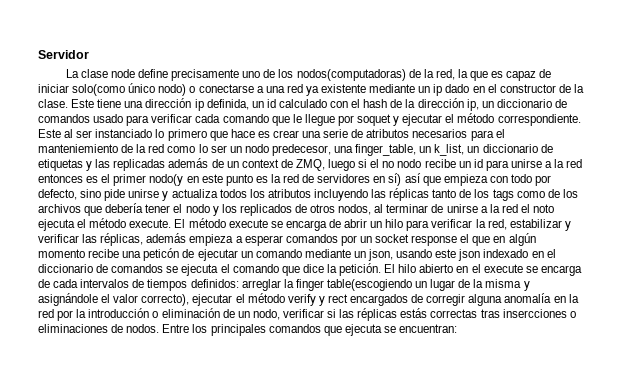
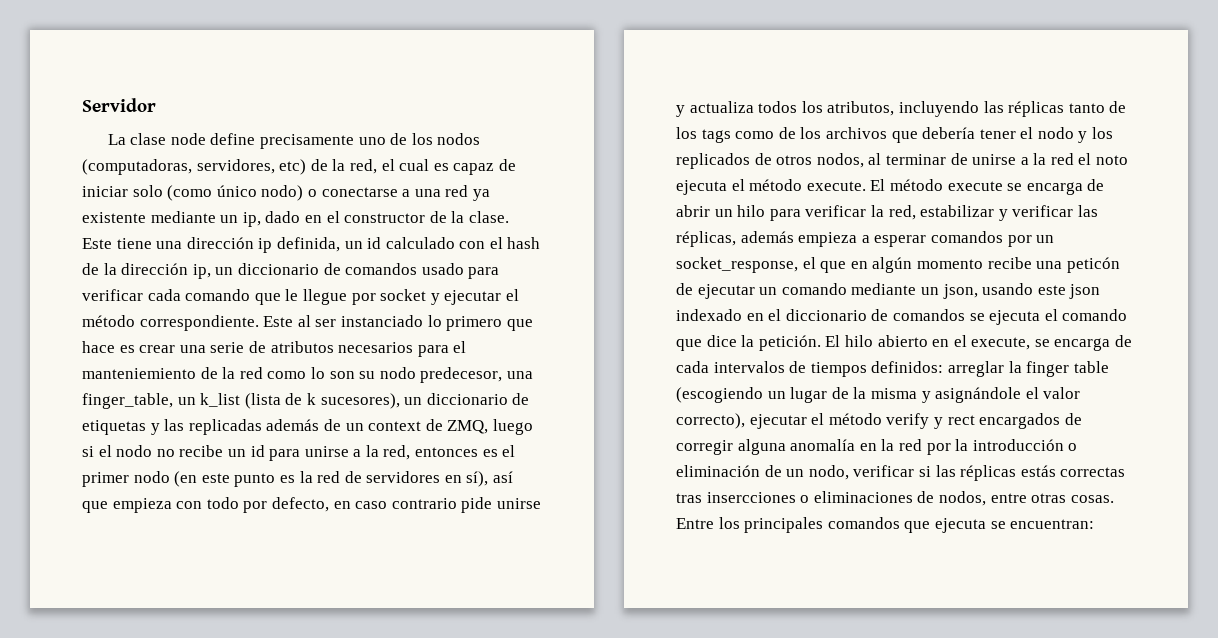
- La clase node define precisamente uno de los nodos(computadoras) de la red, la que es capaz de iniciar solo(como único nodo) o conectarse a una red ya existente mediante un ip dado en el constructor de la clase.
+ La clase node define precisamente uno de los nodos (computadoras, servidores, etc) de la red, el cual es capaz de iniciar solo (como único nodo) o conectarse a una red ya existente mediante un ip, dado en el constructor de la clase.
- Este tiene una dirección ip definida, un id calculado con el hash de la dirección ip, un diccionario de comandos usado para verificar cada comando que le llegue por soquet y ejecutar el método correspondiente.
+ Este tiene una dirección ip definida, un id calculado con el hash de la dirección ip, un diccionario de comandos usado para verificar cada comando que le llegue por socket y ejecutar el método correspondiente.
- Este al ser instanciado lo primero que hace es crear una serie de atributos necesarios para el manteniemiento de la red como lo ser un nodo predecesor, una finger_table, un k_list, un diccionario de etiquetas y las replicadas además de un context de ZMQ, luego si el no nodo recibe un id para unirse a la red entonces es el primer nodo(y en este punto es la red de servidores en sí) así que empieza con todo por defecto, sino pide unirse y actualiza todos los atributos incluyendo las réplicas tanto de los tags como de los archivos que debería tener el nodo y los replicados de otros nodos, al terminar de unirse a la red el noto ejecuta el método execute.
+ Este al ser instanciado lo primero que hace es crear una serie de atributos necesarios para el manteniemiento de la red como lo son su nodo predecesor, una finger_table, un k_list (lista de k sucesores), un diccionario de etiquetas y las replicadas además de un context de ZMQ, luego si el nodo no recibe un id para unirse a la red, entonces es el primer nodo (en este punto es la red de servidores en sí), así que empieza con todo por defecto, en caso contrario pide unirse y actualiza todos los atributos, incluyendo las réplicas tanto de los tags como de los archivos que debería tener el nodo y los replicados de otros nodos, al terminar de unirse a la red el noto ejecuta el método execute.
- El método execute se encarga de abrir un hilo para verificar la red, estabilizar y verificar las réplicas, además empieza a esperar comandos por un socket response el que en algún momento recibe una peticón de ejecutar un comando mediante un json, usando este json indexado en el diccionario de comandos se ejecuta el comando que dice la petición.
+ El método execute se encarga de abrir un hilo para verificar la red, estabilizar y verificar las réplicas, además empieza a esperar comandos por un socket_response, el que en algún momento recibe una peticón de ejecutar un comando mediante un json, usando este json indexado en el diccionario de comandos se ejecuta el comando que dice la petición.
- El hilo abierto en el execute se encarga de cada intervalos de tiempos definidos: arreglar la finger table(escogiendo un lugar de la misma y asignándole el valor correcto), ejecutar el método verify y rect encargados de corregir alguna anomalía en la red por la introducción o eliminación de un nodo, verificar si las réplicas estás correctas tras insercciones o eliminaciones de nodos.
+ El hilo abierto en el execute, se encarga de cada intervalos de tiempos definidos: arreglar la finger table (escogiendo un lugar de la misma y asignándole el valor correcto), ejecutar el método verify y rect encargados de corregir alguna anomalía en la red por la introducción o eliminación de un nodo, verificar si las réplicas estás correctas tras insercciones o eliminaciones de nodos, entre otras cosas.

